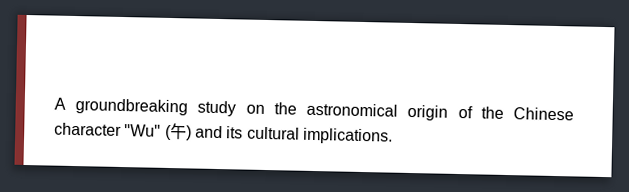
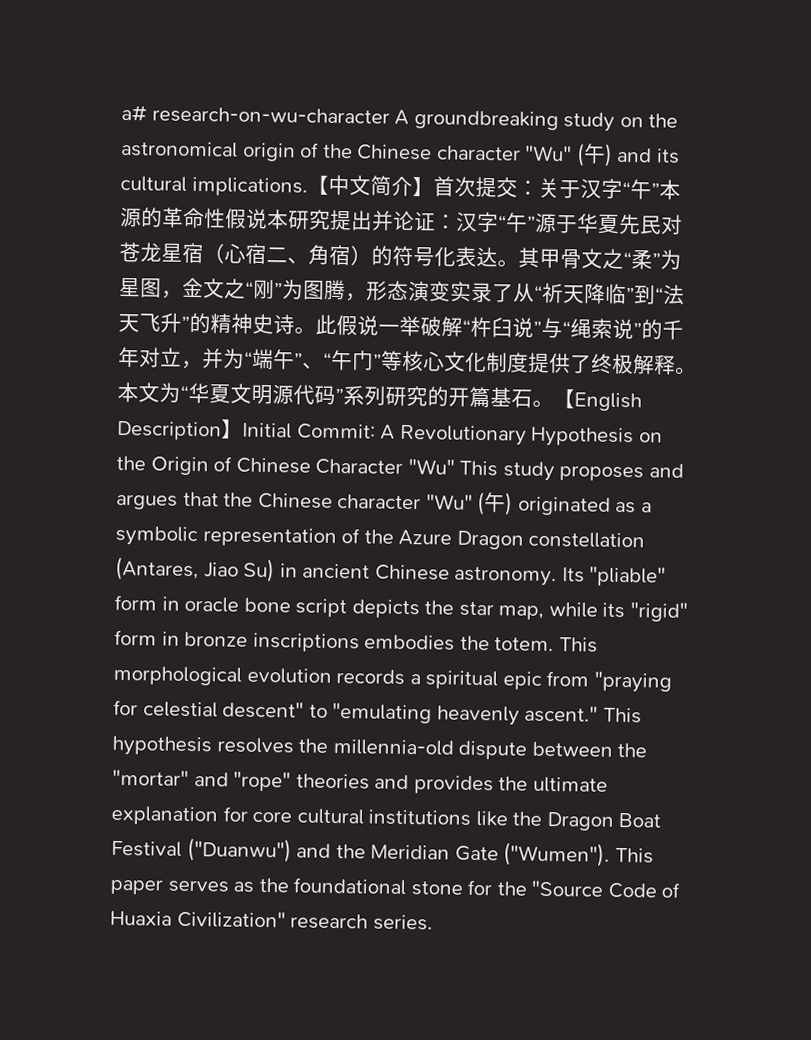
- A groundbreaking study on the astronomical origin of the Chinese character "Wu" (午) and its cultural implications.
+ a# research-on-wu-character A groundbreaking study on the astronomical origin of the Chinese character "Wu" (午) and its cultural implications.
+ 【中文简介】首次提交：关于汉字“午”本源的革命性假说本研究提出并论证：汉字“午”源于华夏先民对苍龙星宿（心宿二、角宿）的符号化表达。其甲骨文之“柔”为星图，金文之“刚”为图腾，形态演变实录了从“祈天降临”到“法天飞升”的精神史诗。此假说一举破解“杵臼说”与“绳索说”的千年对立，并为“端午”、“午门”等核心文化制度提供了终极解释。本文为“华夏文明源代码”系列研究的开篇基石。【English Description】Initial Commit: A Revolutionary Hypothesis on the Origin of Chinese Character "Wu" This study proposes and argues that the Chinese character "Wu" (午) originated as a symbolic representation of the Azure Dragon constellation (Antares, Jiao Su) in ancient Chinese astronomy. Its "pliable" form in oracle bone script depicts the star map, while its "rigid" form in bronze inscriptions embodies the totem. This morphological evolution records a spiritual epic from "praying for celestial descent" to "emulating heavenly ascent." This hypothesis resolves the millennia-old dispute between the "mortar" and "rope" theories and provides the ultimate explanation for core cultural institutions like the Dragon Boat Festival ("Duanwu") and the Meridian Gate ("Wumen"). This paper serves as the foundational stone for the "Source Code of Huaxia Civilization" research series.

